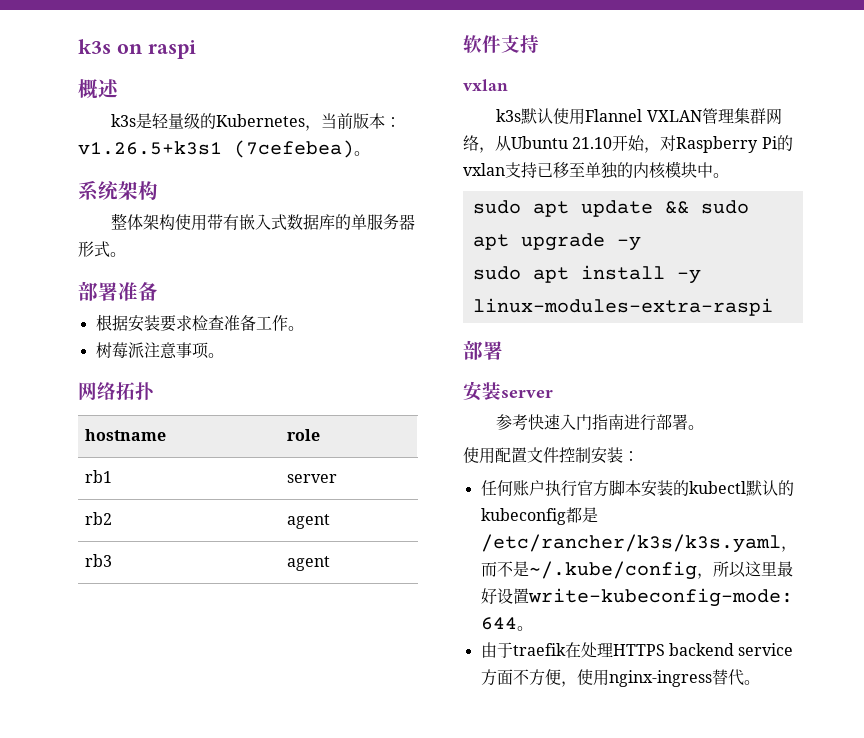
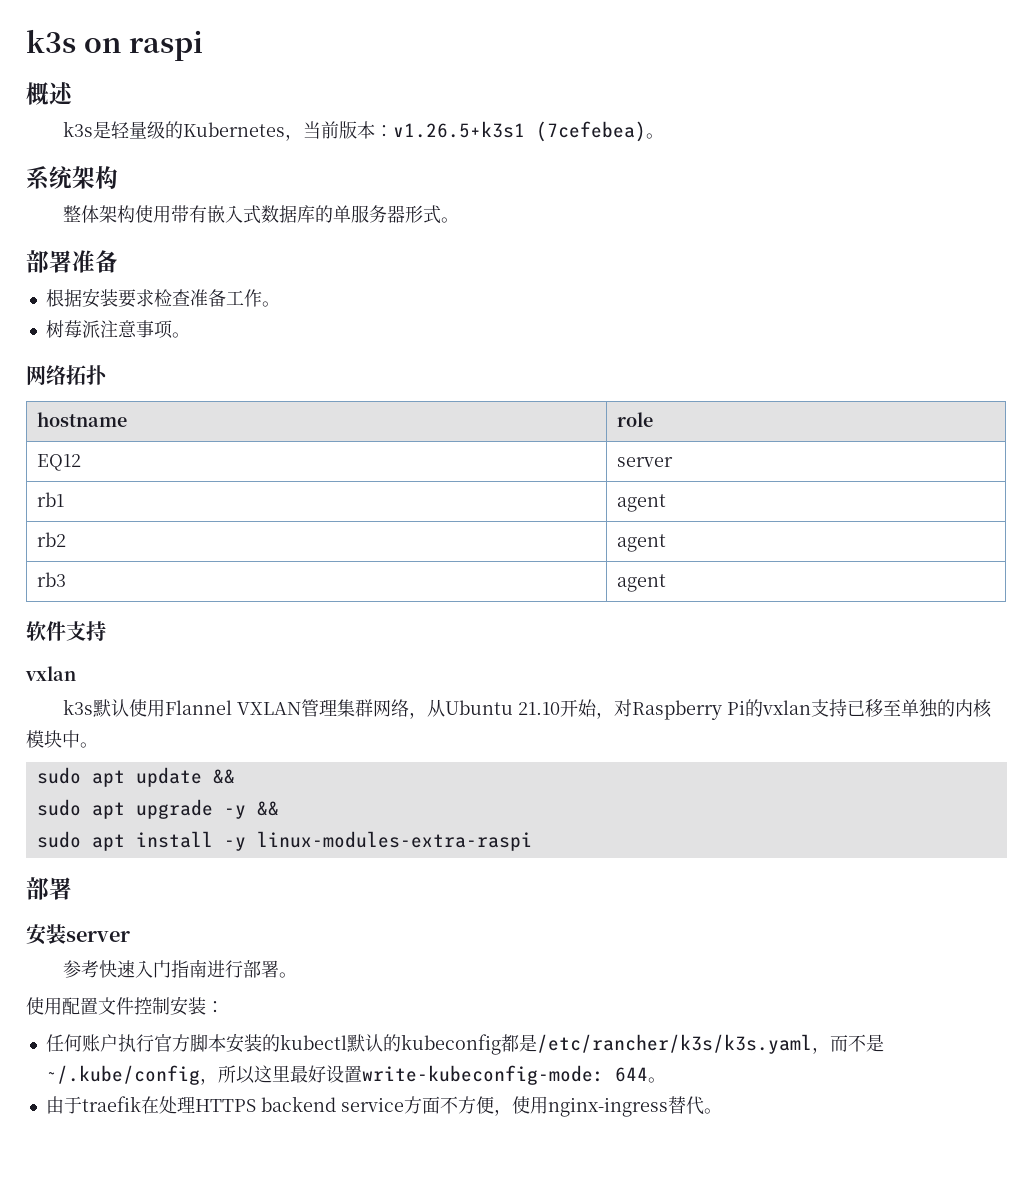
+ EQ12 | server
- rb1 | server
+ rb1 | agent
- sudo apt update && sudo apt upgrade -y
+ sudo apt update &&
+ sudo apt upgrade -y &&

